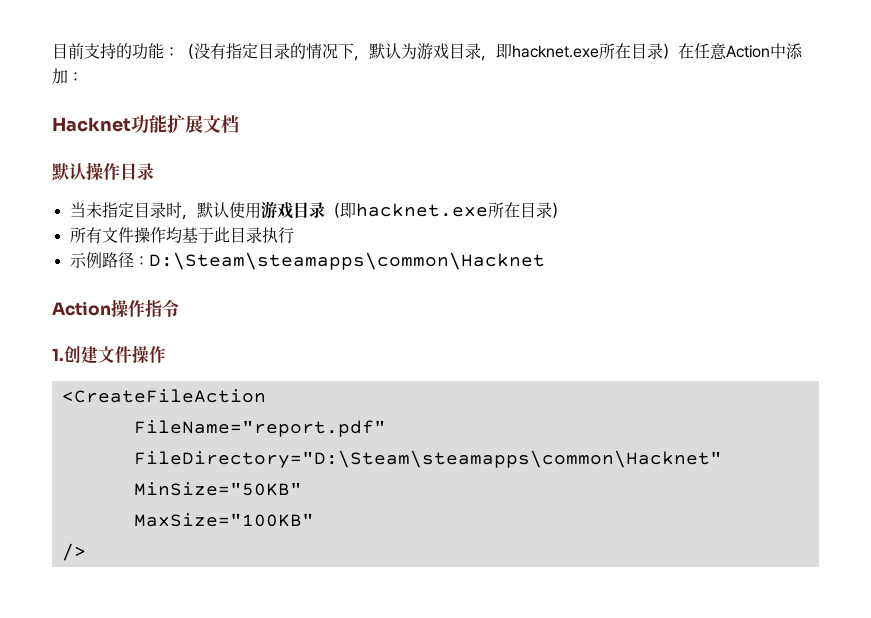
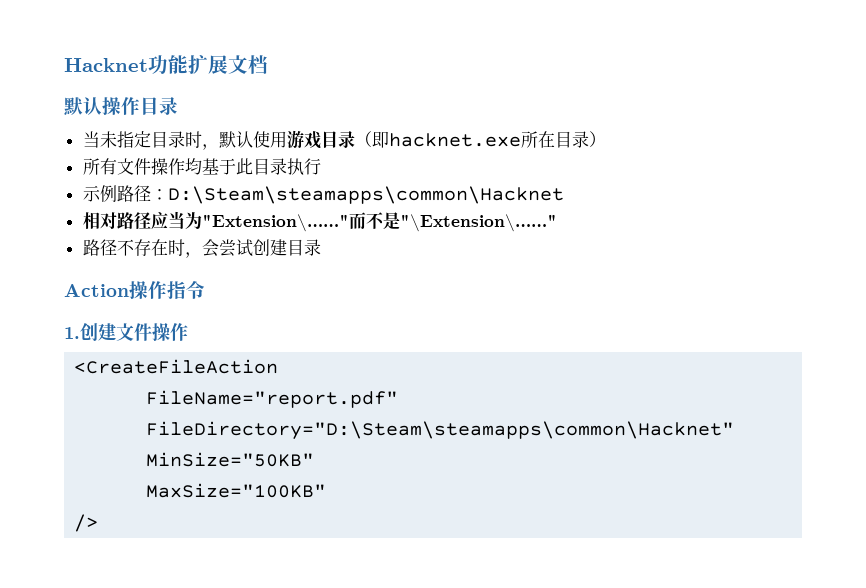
- 目前支持的功能：（没有指定目录的情况下，默认为游戏目录，即hacknet.exe所在目录）在任意Action中添加：
+ 相对路径应当为"Extension\……"而不是"\Extension\……"
+ 路径不存在时，会尝试创建目录

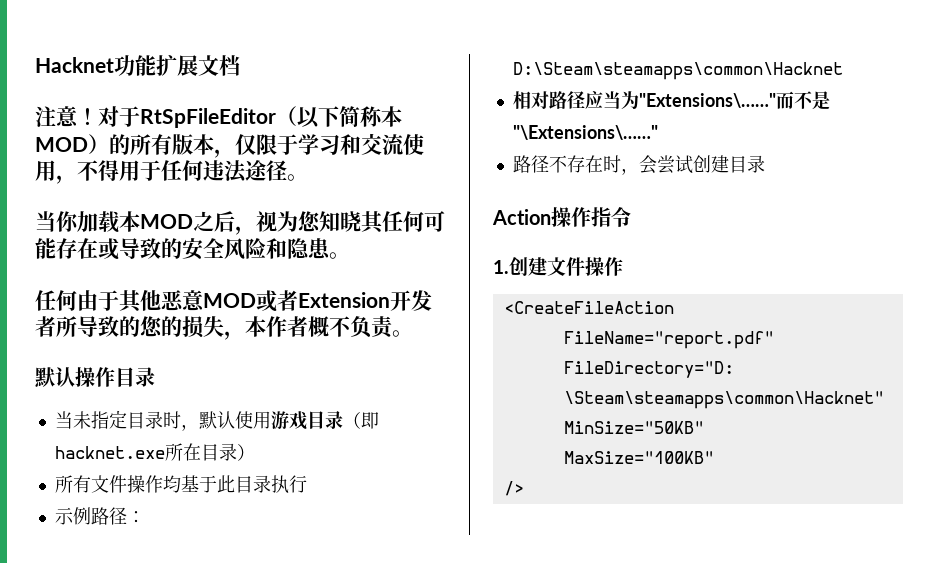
+ 注意！对于RtSpFileEditor（以下简称本MOD）的所有版本，仅限于学习和交流使用，不得用于任何违法途径。
+ 当你加载本MOD之后，视为您知晓其任何可能存在或导致的安全风险和隐患。
+ 任何由于其他恶意MOD或者Extension开发者所导致的您的损失，本作者概不负责。
- 相对路径应当为"Extension\……"而不是"\Extension\……"
+ 相对路径应当为"Extensions\……"而不是"\Extensions\……"

